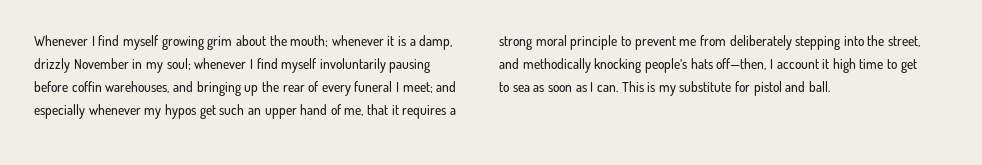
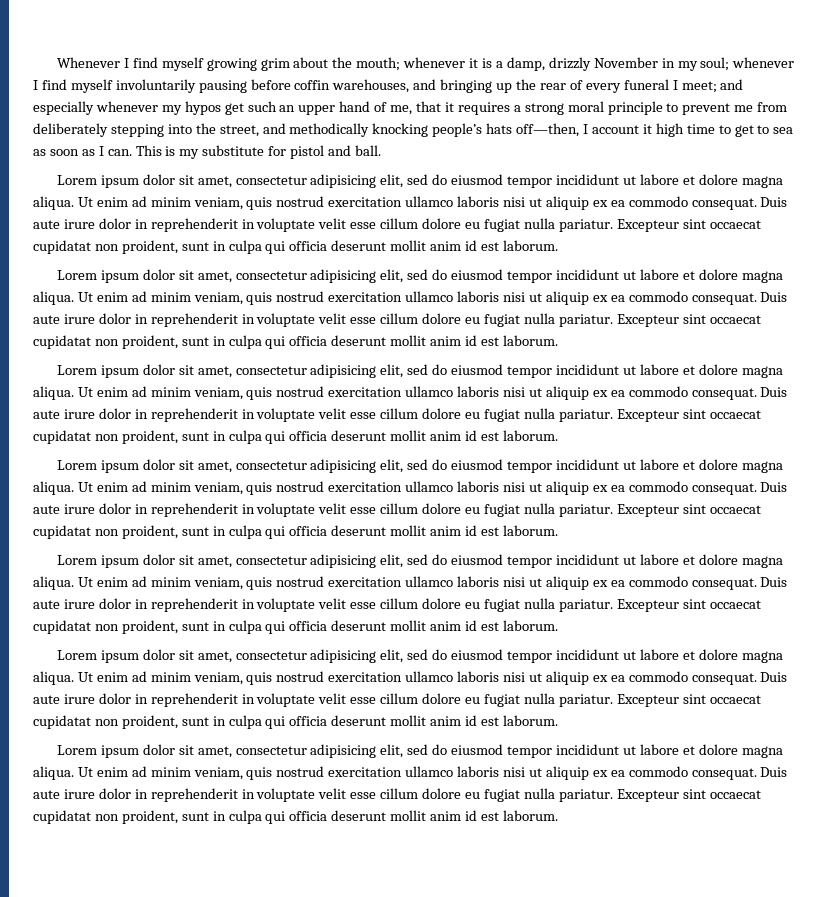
  This is my substitute for pistol and ball.
+ Lorem ipsum dolor sit amet, consectetur adipisicing elit, sed do eiusmod tempor incididunt ut labore et dolore magna aliqua. Ut enim ad minim veniam, quis nostrud exercitation ullamco laboris nisi ut aliquip ex ea commodo consequat. Duis aute irure dolor in reprehenderit in voluptate velit esse cillum dolore eu fugiat nulla pariatur. Excepteur sint occaecat cupidatat non proident, sunt in culpa qui officia deserunt mollit anim id est laborum.
+ Lorem ipsum dolor sit amet, consectetur adipisicing elit, sed do eiusmod tempor incididunt ut labore et dolore magna aliqua. Ut enim ad minim veniam, quis nostrud exercitation ullamco laboris nisi ut aliquip ex ea commodo consequat. Duis aute irure dolor in reprehenderit in voluptate velit esse cillum dolore eu fugiat nulla pariatur. Excepteur sint occaecat cupidatat non proident, sunt in culpa qui officia deserunt mollit anim id est laborum.
+ Lorem ipsum dolor sit amet, consectetur adipisicing elit, sed do eiusmod tempor incididunt ut labore et dolore magna aliqua. Ut enim ad minim veniam, quis nostrud exercitation ullamco laboris nisi ut aliquip ex ea commodo consequat. Duis aute irure dolor in reprehenderit in voluptate velit esse cillum dolore eu fugiat nulla pariatur. Excepteur sint occaecat cupidatat non proident, sunt in culpa qui officia deserunt mollit anim id est laborum.
+ Lorem ipsum dolor sit amet, consectetur adipisicing elit, sed do eiusmod tempor incididunt ut labore et dolore magna aliqua. Ut enim ad minim veniam, quis nostrud exercitation ullamco laboris nisi ut aliquip ex ea commodo consequat. Duis aute irure dolor in reprehenderit in voluptate velit esse cillum dolore eu fugiat nulla pariatur. Excepteur sint occaecat cupidatat non proident, sunt in culpa qui officia deserunt mollit anim id est laborum.
+ Lorem ipsum dolor sit amet, consectetur adipisicing elit, sed do eiusmod tempor incididunt ut labore et dolore magna aliqua. Ut enim ad minim veniam, quis nostrud exercitation ullamco laboris nisi ut aliquip ex ea commodo consequat. Duis aute irure dolor in reprehenderit in voluptate velit esse cillum dolore eu fugiat nulla pariatur. Excepteur sint occaecat cupidatat non proident, sunt in culpa qui officia deserunt mollit anim id est laborum.
+ Lorem ipsum dolor sit amet, consectetur adipisicing elit, sed do eiusmod tempor incididunt ut labore et dolore magna aliqua. Ut enim ad minim veniam, quis nostrud exercitation ullamco laboris nisi ut aliquip ex ea commodo consequat. Duis aute irure dolor in reprehenderit in voluptate velit esse cillum dolore eu fugiat nulla pariatur. Excepteur sint occaecat cupidatat non proident, sunt in culpa qui officia deserunt mollit anim id est laborum.
+ Lorem ipsum dolor sit amet, consectetur adipisicing elit, sed do eiusmod tempor incididunt ut labore et dolore magna aliqua. Ut enim ad minim veniam, quis nostrud exercitation ullamco laboris nisi ut aliquip ex ea commodo consequat. Duis aute irure dolor in reprehenderit in voluptate velit esse cillum dolore eu fugiat nulla pariatur. Excepteur sint occaecat cupidatat non proident, sunt in culpa qui officia deserunt mollit anim id est laborum.

